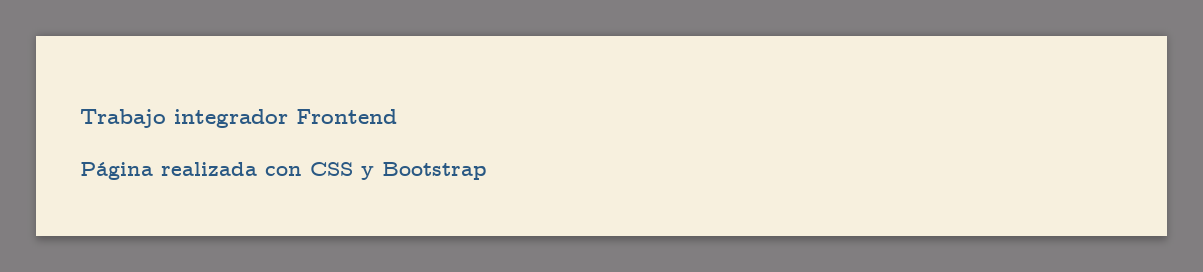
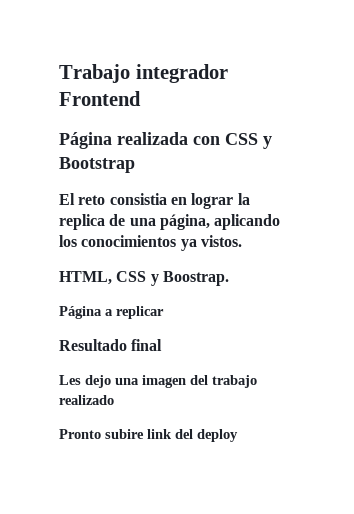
+ El reto consistia en lograr la replica de una página, aplicando los conocimientos ya vistos.
+ HTML, CSS y Boostrap.
+ Página a replicar
+ Resultado final
+ Les dejo una imagen del trabajo realizado
+ Pronto subire link del deploy

